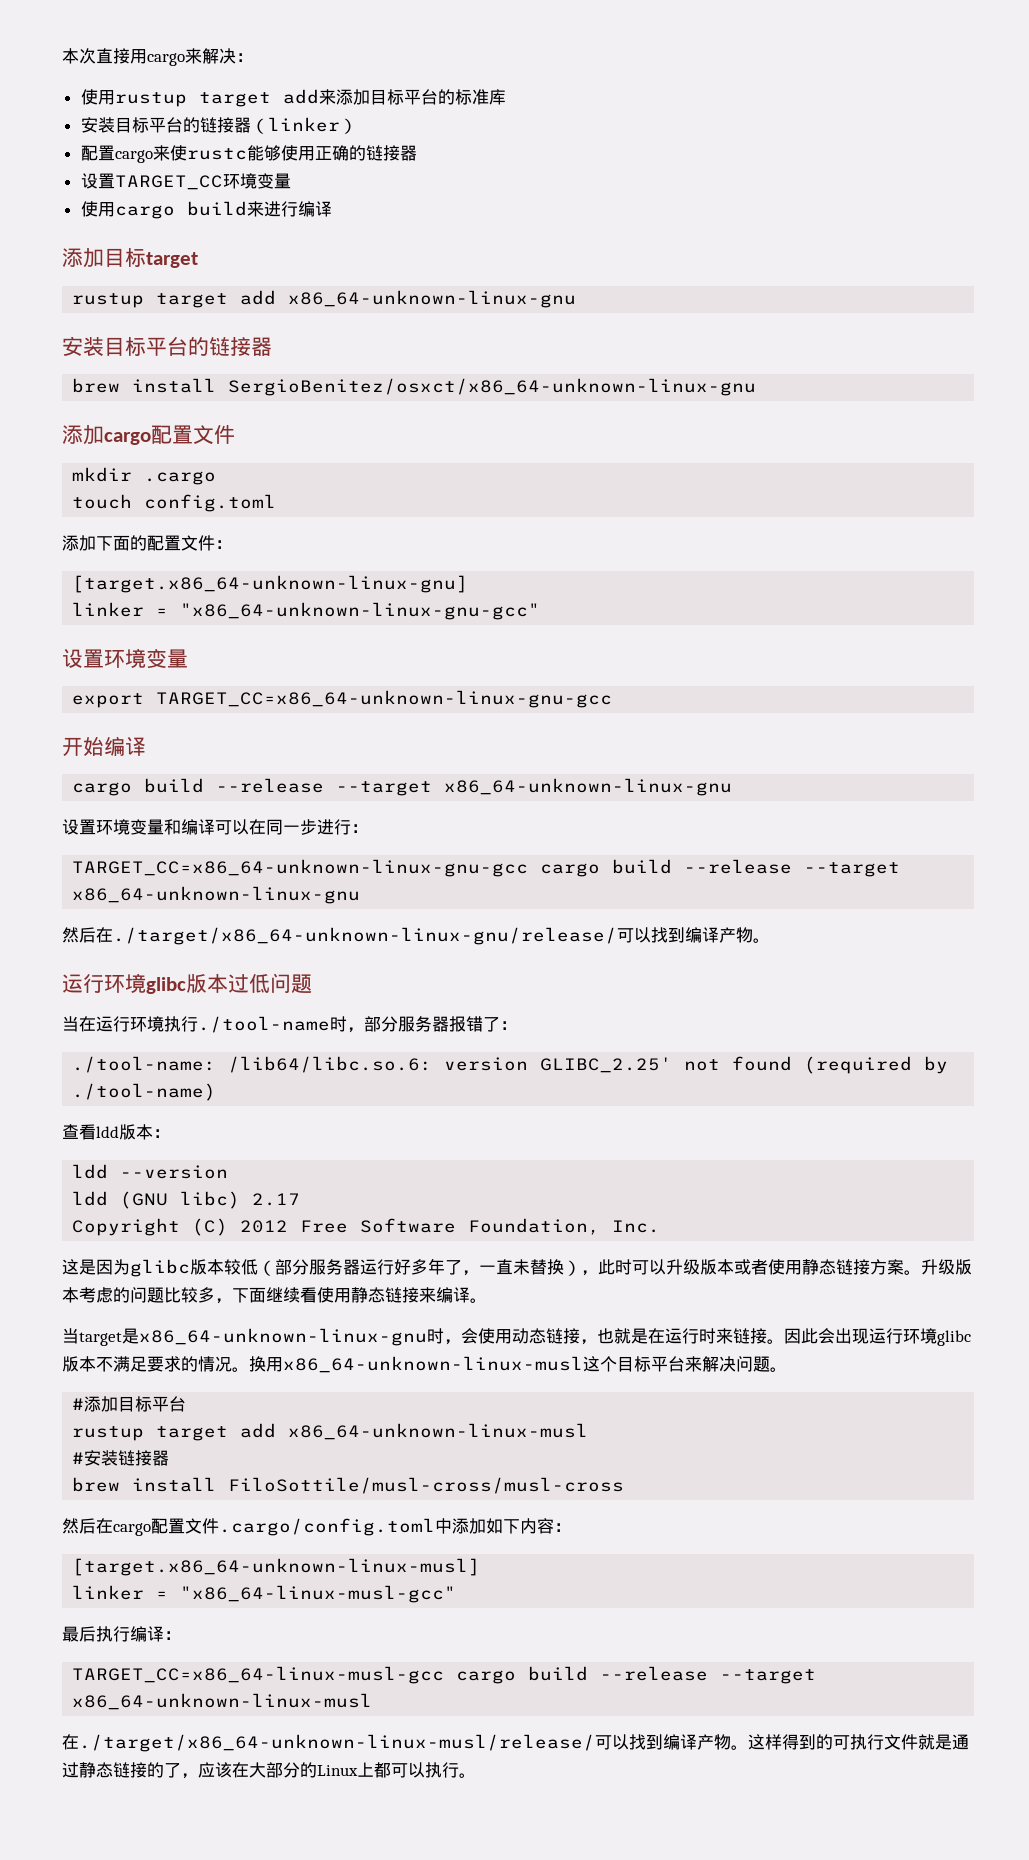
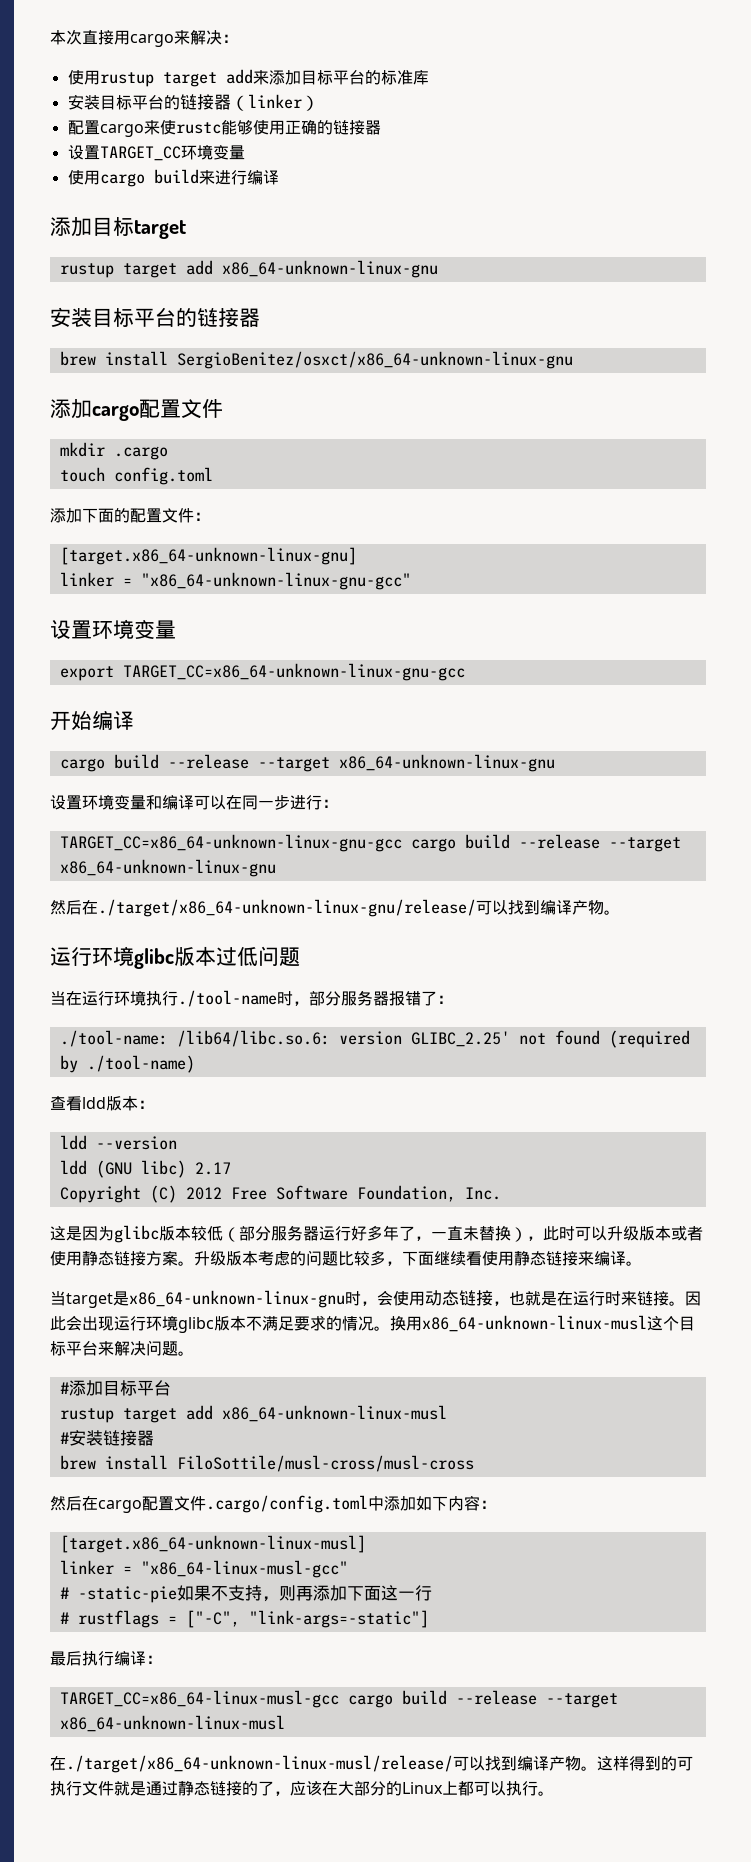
+ # -static-pie如果不支持，则再添加下面这一行
+ # rustflags = ["-C", "link-args=-static"]

